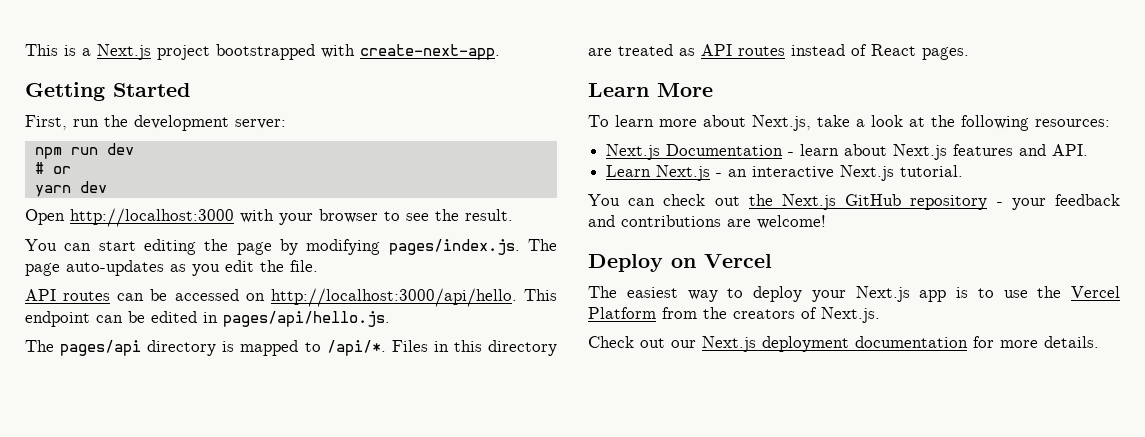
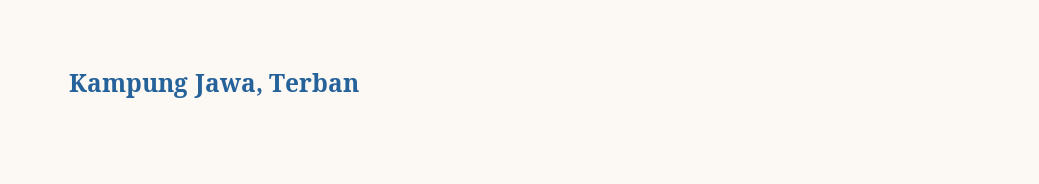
- This is a Next.js project bootstrapped with create-next-app.
- Getting Started
- First, run the development server:
- npm run dev
- # or
- yarn dev
- Open http://localhost:3000 with your browser to see the result.
- You can start editing the page by modifying pages/index.js. The page auto-updates as you edit the file.
- API routes can be accessed on http://localhost:3000/api/hello. This endpoint can be edited in pages/api/hello.js.
- The pages/api directory is mapped to /api/*. Files in this directory are treated as API routes instead of React pages.
- Learn More
- To learn more about Next.js, take a look at the following resources:
- Next.js Documentation - learn about Next.js features and API.
- Learn Next.js - an interactive Next.js tutorial.
- You can check out the Next.js GitHub repository - your feedback and contributions are welcome!
- Deploy on Vercel
- The easiest way to deploy your Next.js app is to use the Vercel Platform from the creators of Next.js.
- Check out our Next.js deployment documentation for more details.
+ Kampung Jawa, Terban

